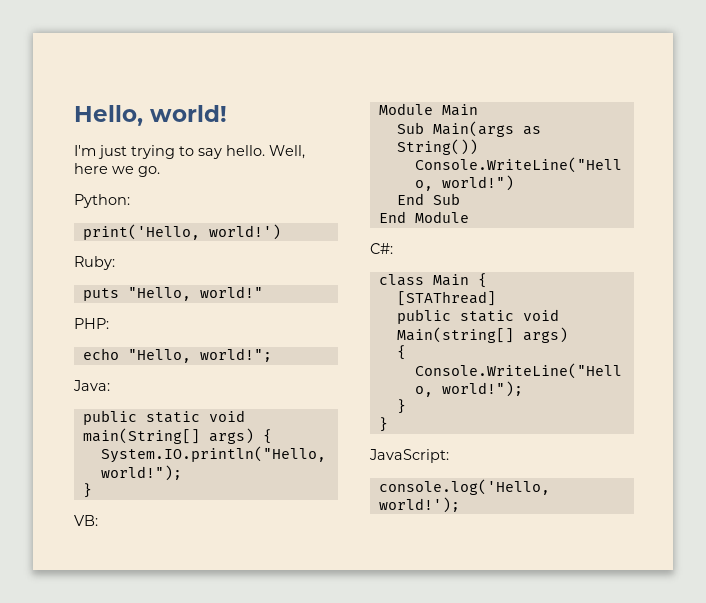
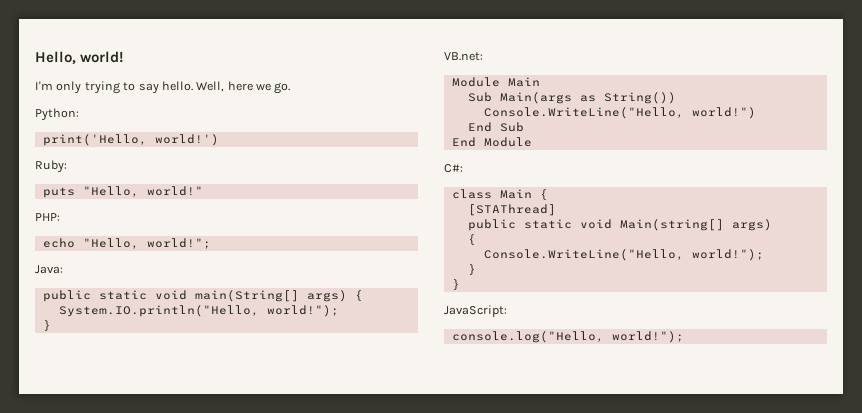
- I'm just trying to say hello.
+ I'm only trying to say hello.
- VB:
+ VB.net:
- console.log('Hello, world!');
+ console.log("Hello, world!");

